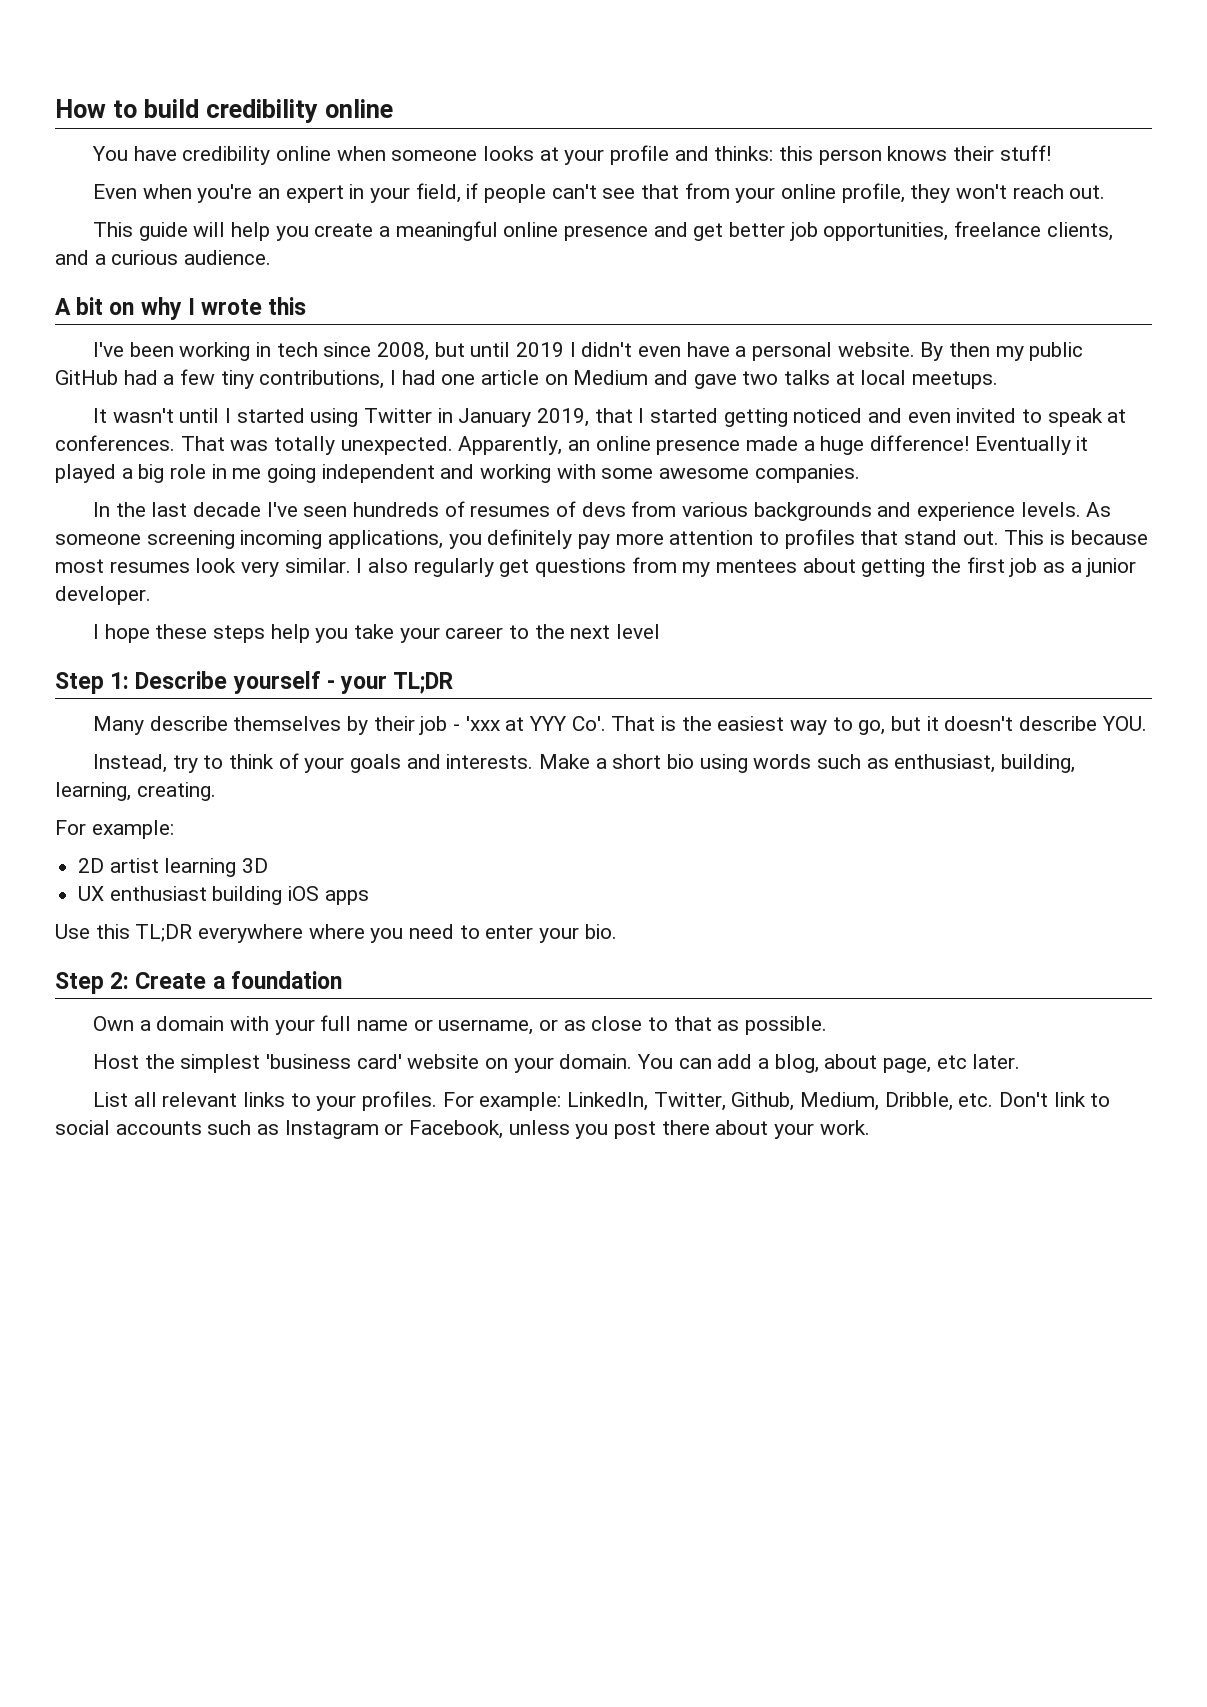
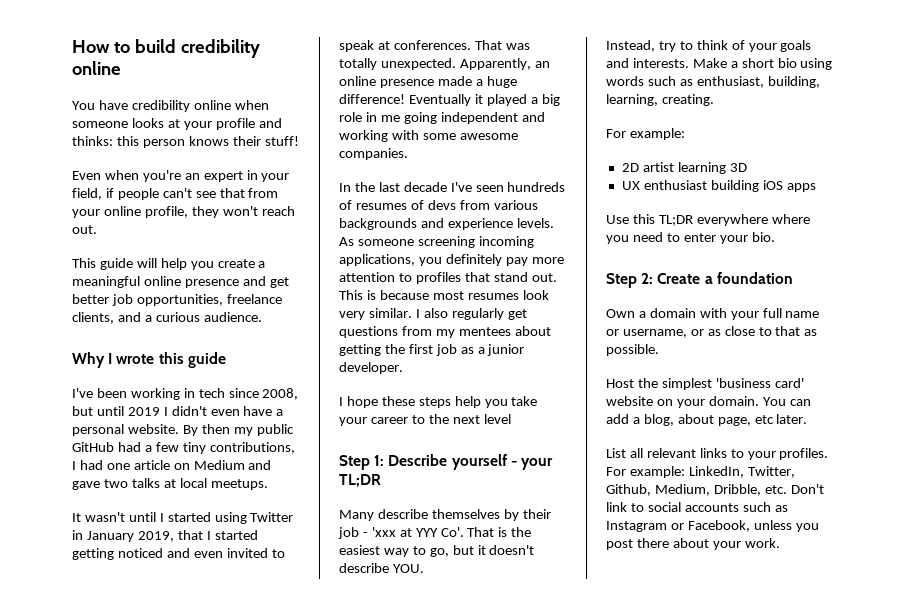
- A bit on why I wrote this
+ Why I wrote this guide

